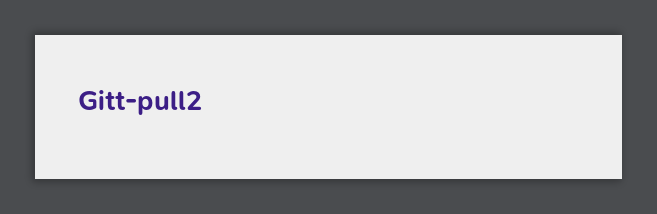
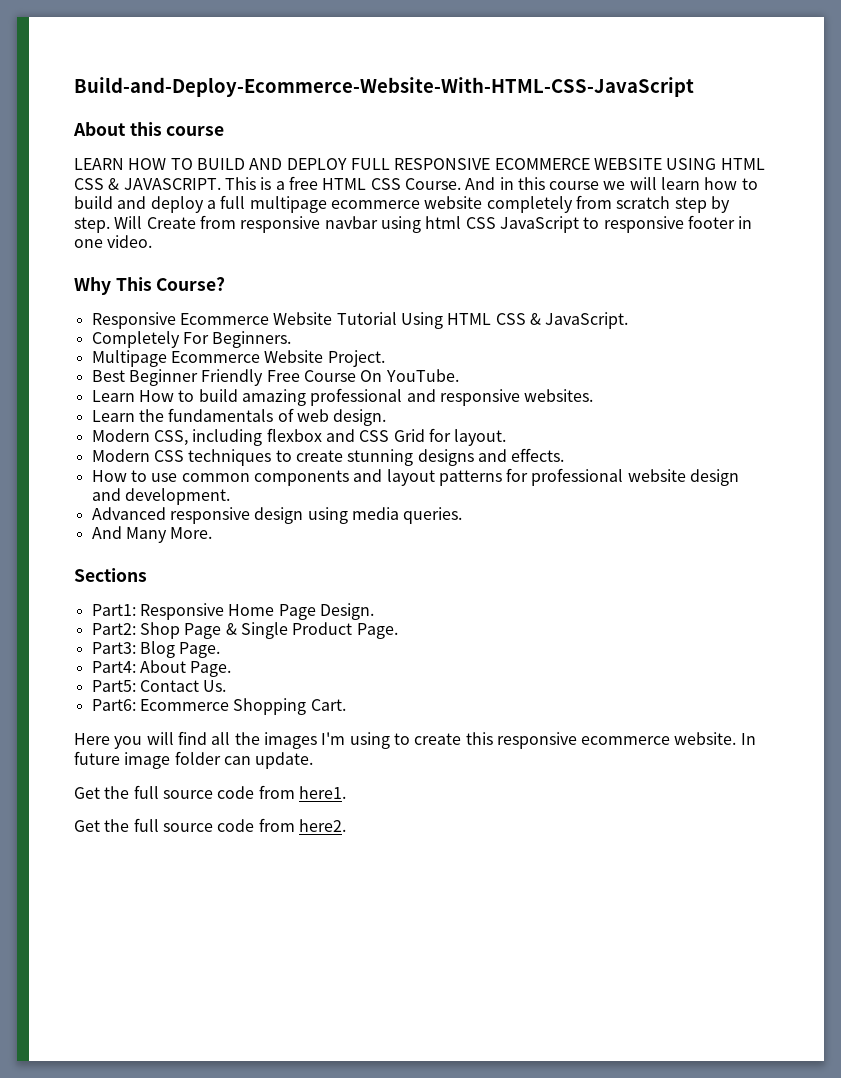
- Gitt-pull2
+ Build-and-Deploy-Ecommerce-Website-With-HTML-CSS-JavaScript
+ About this course
+ LEARN HOW TO BUILD AND DEPLOY FULL RESPONSIVE ECOMMERCE WEBSITE USING HTML CSS & JAVASCRIPT. This is a free HTML CSS Course. And in this course we will learn how to build and deploy a full multipage ecommerce website completely from scratch step by step. Will Create from responsive navbar using html CSS JavaScript to responsive footer in one video.
+ Why This Course?
+ Responsive Ecommerce Website Tutorial Using HTML CSS & JavaScript.
+ Completely For Beginners.
+ Multipage Ecommerce Website Project.
+ Best Beginner Friendly Free Course On YouTube.
+ Learn How to build amazing professional and responsive websites.
+ Learn the fundamentals of web design.
+ Modern CSS, including flexbox and CSS Grid for layout.
+ Modern CSS techniques to create stunning designs and effects.
+ How to use common components and layout patterns for professional website design and development.
+ Advanced responsive design using media queries.
+ And Many More.
+ Sections
+ Part1: Responsive Home Page Design.
+ Part2: Shop Page & Single Product Page.
+ Part3: Blog Page.
+ Part4: About Page.
+ Part5: Contact Us.
+ Part6: Ecommerce Shopping Cart.
+ Here you will find all the images I'm using to create this responsive ecommerce website. In future image folder can update.
+ Get the full source code from here1.
+ Get the full source code from here2.

